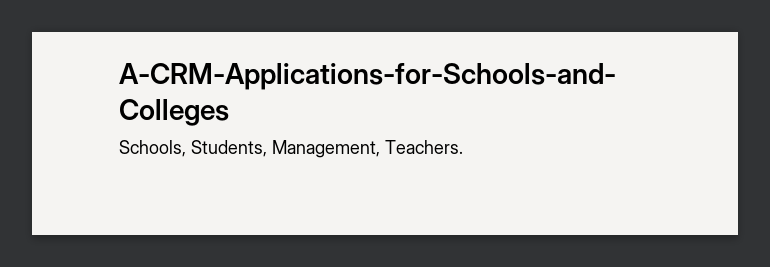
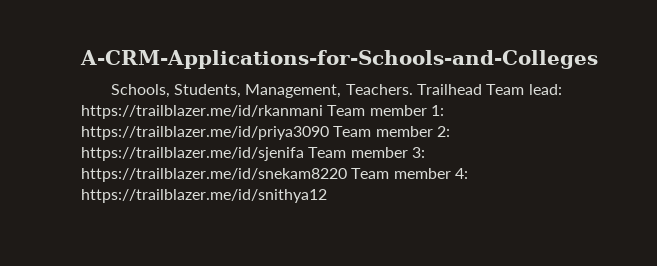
+ Trailhead Team lead: https://trailblazer.me/id/rkanmani Team member 1: https://trailblazer.me/id/priya3090 Team member 2: https://trailblazer.me/id/sjenifa Team member 3: https://trailblazer.me/id/snekam8220 Team member 4: https://trailblazer.me/id/snithya12

